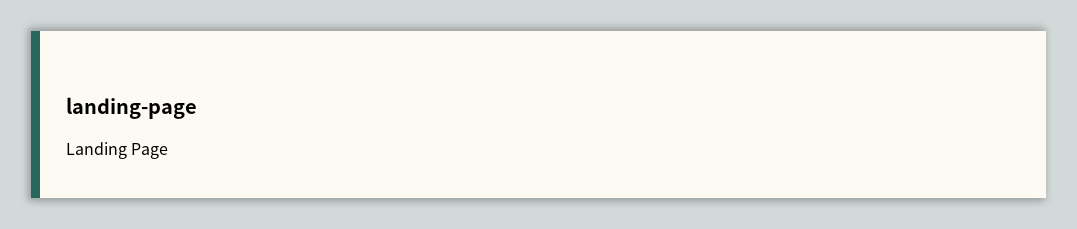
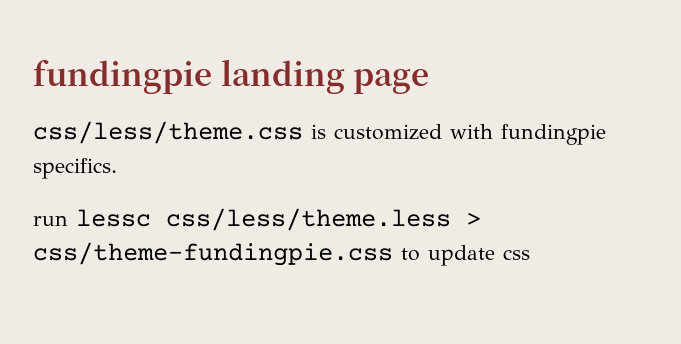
- landing-page
- Landing Page
+ fundingpie landing page
+ css/less/theme.css is customized with fundingpie specifics.
+ run lessc css/less/theme.less > css/theme-fundingpie.css to update css

